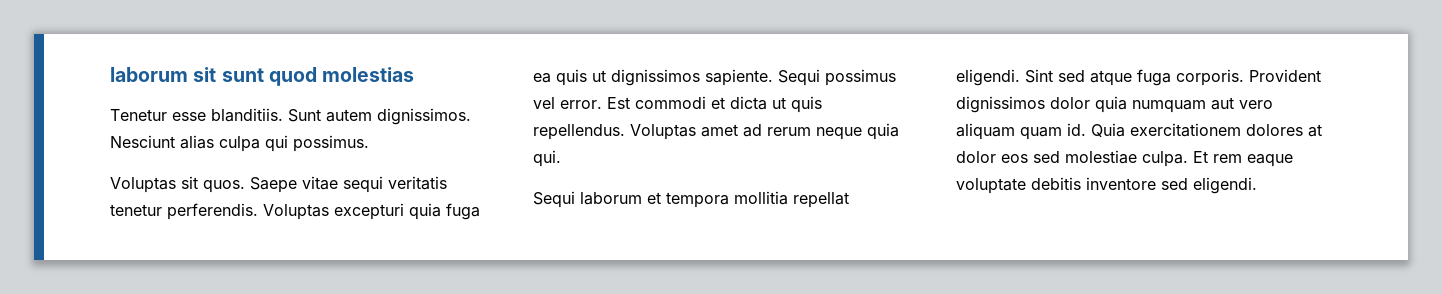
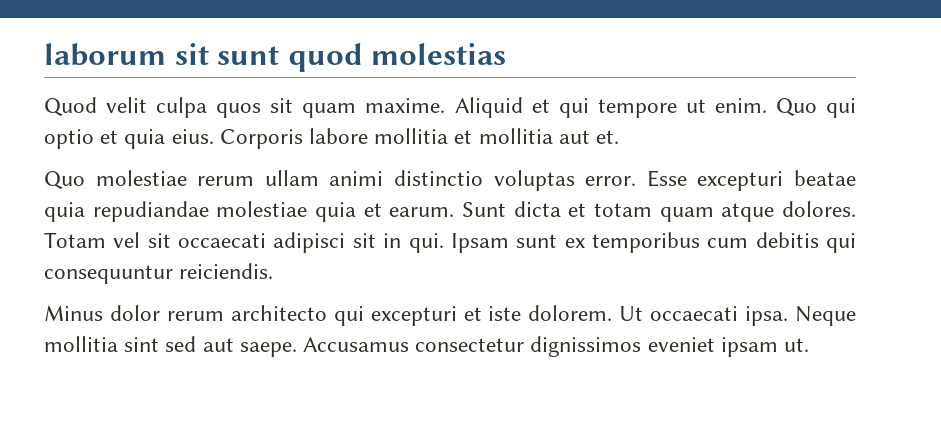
- Tenetur esse blanditiis. Sunt autem dignissimos. Nesciunt alias culpa qui possimus.
- Voluptas sit quos. Saepe vitae sequi veritatis tenetur perferendis. Voluptas excepturi quia fuga ea quis ut dignissimos sapiente. Sequi possimus vel error. Est commodi et dicta ut quis repellendus. Voluptas amet ad rerum neque quia qui.
- Sequi laborum et tempora mollitia repellat eligendi. Sint sed atque fuga corporis. Provident dignissimos dolor quia numquam aut vero aliquam quam id. Quia exercitationem dolores at dolor eos sed molestiae culpa. Et rem eaque voluptate debitis inventore sed eligendi.
+ Quod velit culpa quos sit quam maxime. Aliquid et qui tempore ut enim. Quo qui optio et quia eius. Corporis labore mollitia et mollitia aut et.
+ Quo molestiae rerum ullam animi distinctio voluptas error. Esse excepturi beatae quia repudiandae molestiae quia et earum. Sunt dicta et totam quam atque dolores. Totam vel sit occaecati adipisci sit in qui. Ipsam sunt ex temporibus cum debitis qui consequuntur reiciendis.
+ Minus dolor rerum architecto qui excepturi et iste dolorem. Ut occaecati ipsa. Neque mollitia sint sed aut saepe. Accusamus consectetur dignissimos eveniet ipsam ut.

